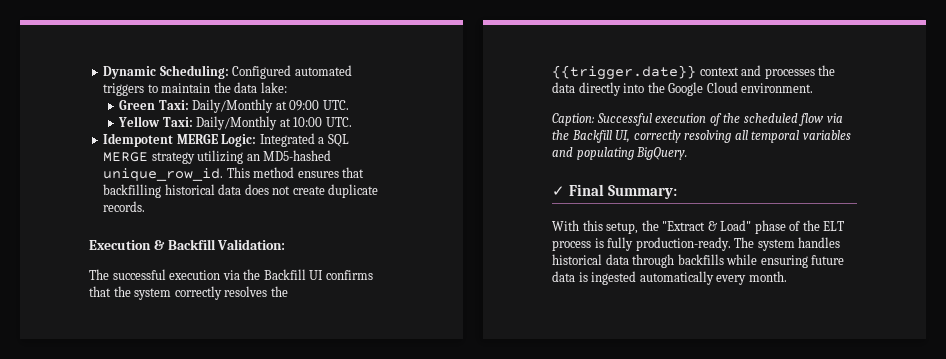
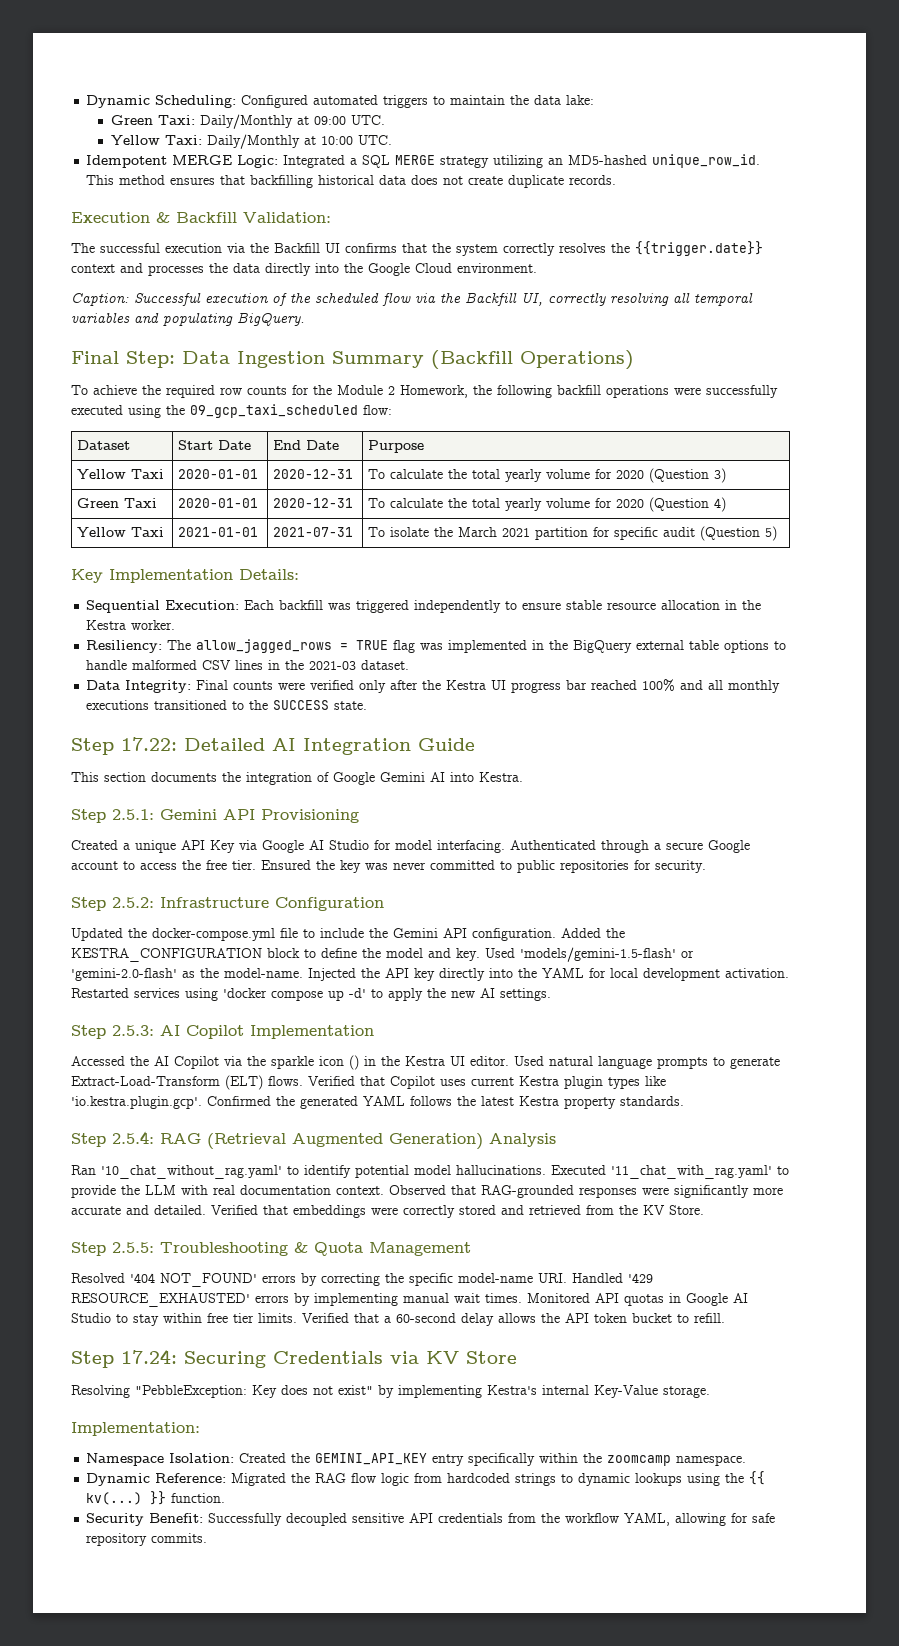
- ✓ Final Summary:
- With this setup, the "Extract & Load" phase of the ELT process is fully production-ready. The system handles historical data through backfills while ensuring future data is ingested automatically every month.
+ Final Step: Data Ingestion Summary (Backfill Operations)
+ To achieve the required row counts for the Module 2 Homework, the following backfill operations were successfully executed using the 09_gcp_taxi_scheduled flow:
+ Dataset | Start Date | End Date | Purpose
+ Yellow Taxi | 2020-01-01 | 2020-12-31 | To calculate the total yearly volume for 2020 (Question 3)
+ Green Taxi | 2020-01-01 | 2020-12-31 | To calculate the total yearly volume for 2020 (Question 4)
+ Yellow Taxi | 2021-01-01 | 2021-07-31 | To isolate the March 2021 partition for specific audit (Question 5)
+ Key Implementation Details:
+ Sequential Execution: Each backfill was triggered independently to ensure stable resource allocation in the Kestra worker.
+ Resiliency: The allow_jagged_rows = TRUE flag was implemented in the BigQuery external table options to handle malformed CSV lines in the 2021-03 dataset.
+ Data Integrity: Final counts were verified only after the Kestra UI progress bar reached 100% and all monthly executions transitioned to the SUCCESS state.
+ Step 17.22: Detailed AI Integration Guide
+ This section documents the integration of Google Gemini AI into Kestra.
+ Step 2.5.1: Gemini API Provisioning
+ Created a unique API Key via Google AI Studio for model interfacing. Authenticated through a secure Google account to access the free tier. Ensured the key was never committed to public repositories for security.
+ Step 2.5.2: Infrastructure Configuration
+ Updated the docker-compose.yml file to include the Gemini API configuration. Added the KESTRA_CONFIGURATION block to define the model and key. Used 'models/gemini-1.5-flash' or 'gemini-2.0-flash' as the model-name. Injected the API key directly into the YAML for local development activation. Restarted services using 'docker compose up -d' to apply the new AI settings.
+ Step 2.5.3: AI Copilot Implementation
+ Accessed the AI Copilot via the sparkle icon () in the Kestra UI editor. Used natural language prompts to generate Extract-Load-Transform (ELT) flows. Verified that Copilot uses current Kestra plugin types like 'io.kestra.plugin.gcp'. Confirmed the generated YAML follows the latest Kestra property standards.
+ Step 2.5.4: RAG (Retrieval Augmented Generation) Analysis
+ Ran '10_chat_without_rag.yaml' to identify potential model hallucinations. Executed '11_chat_with_rag.yaml' to provide the LLM with real documentation context. Observed that RAG-grounded responses were significantly more accurate and detailed. Verified that embeddings were correctly stored and retrieved from the KV Store.
+ Step 2.5.5: Troubleshooting & Quota Management
+ Resolved '404 NOT_FOUND' errors by correcting the specific model-name URI. Handled '429 RESOURCE_EXHAUSTED' errors by implementing manual wait times. Monitored API quotas in Google AI Studio to stay within free tier limits. Verified that a 60-second delay allows the API token bucket to refill.
+ Step 17.24: Securing Credentials via KV Store
+ Resolving "PebbleException: Key does not exist" by implementing Kestra's internal Key-Value storage.
+ Implementation:
+ Namespace Isolation: Created the GEMINI_API_KEY entry specifically within the zoomcamp namespace.
+ Dynamic Reference: Migrated the RAG flow logic from hardcoded strings to dynamic lookups using the {{ kv(...) }} function.
+ Security Benefit: Successfully decoupled sensitive API credentials from the workflow YAML, allowing for safe repository commits.

